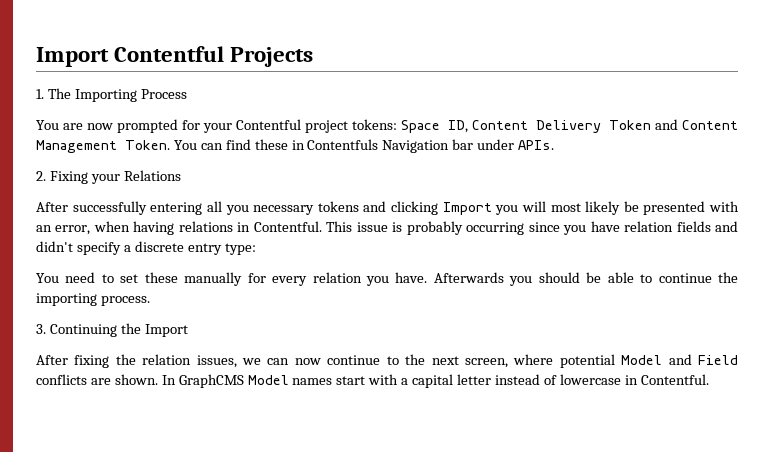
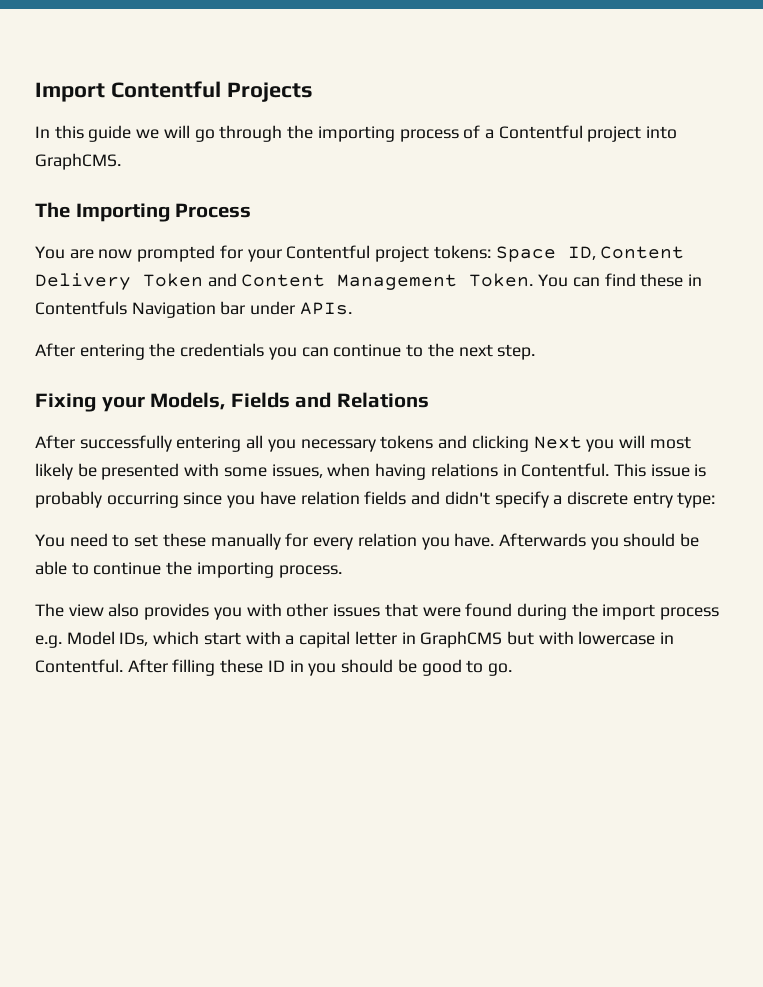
- 1. The Importing Process
+ In this guide we will go through the importing process of a Contentful project into GraphCMS.
+ The Importing Process
- 2. Fixing your Relations
+ After entering the credentials you can continue to the next step.
+ Fixing your Models, Fields and Relations
- After successfully entering all you necessary tokens and clicking Import you will most likely be presented with an error, when having relations in Contentful.
+ After successfully entering all you necessary tokens and clicking Next you will most likely be presented with some issues, when having relations in Contentful.
- 3. Continuing the Import
- After fixing the relation issues, we can now continue to the next screen, where potential Model and Field conflicts are shown. In GraphCMS Model names start with a capital letter instead of lowercase in Contentful.
+ The view also provides you with other issues that were found during the import process e.g. Model IDs, which start with a capital letter in GraphCMS but with lowercase in Contentful. After filling these ID in you should be good to go.

